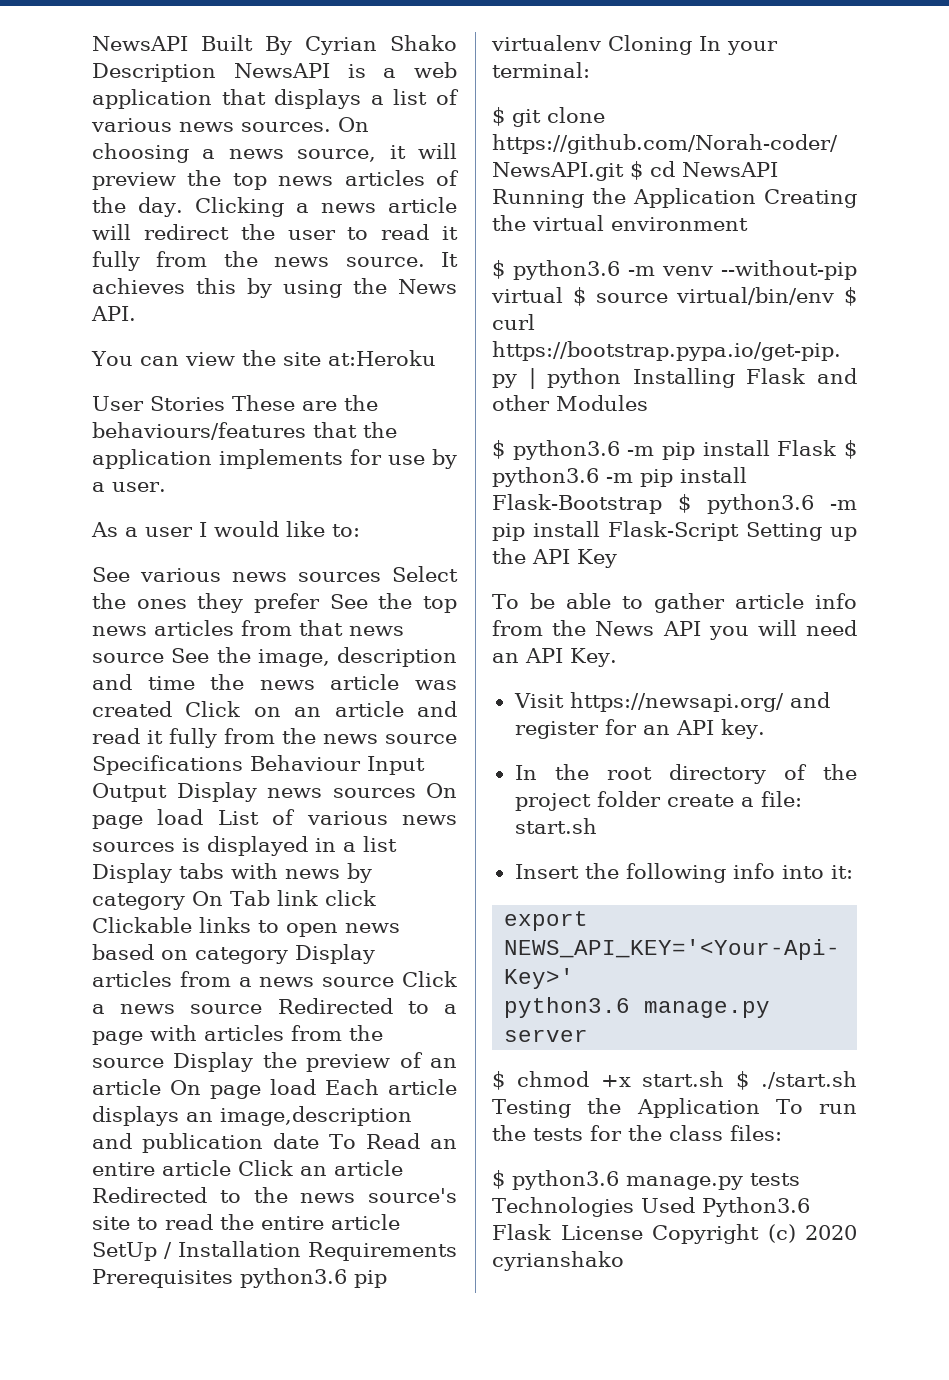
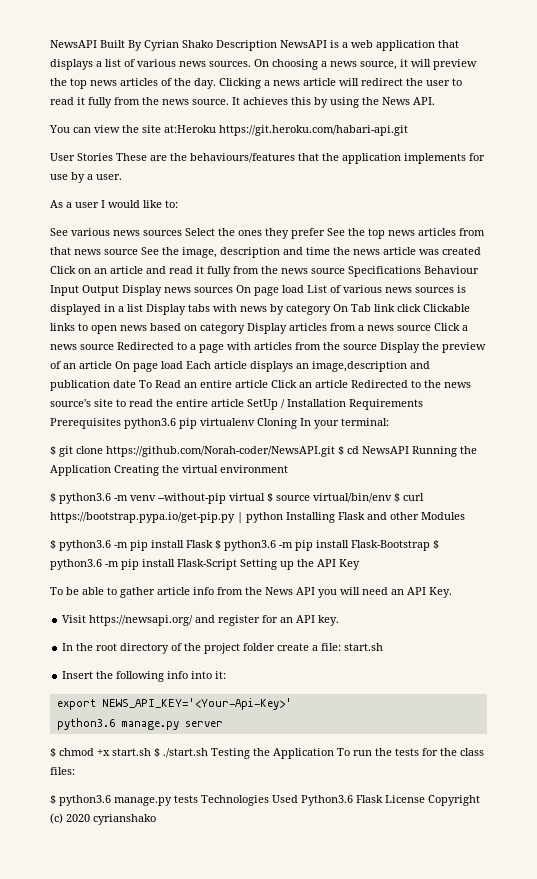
- You can view the site at:Heroku
+ You can view the site at:Heroku https://git.heroku.com/habari-api.git

